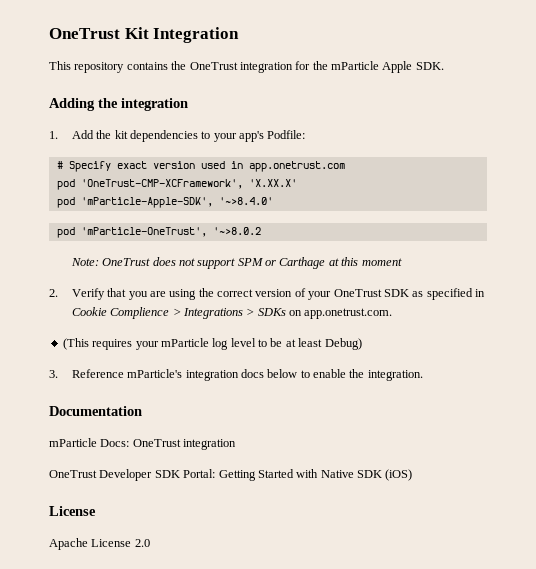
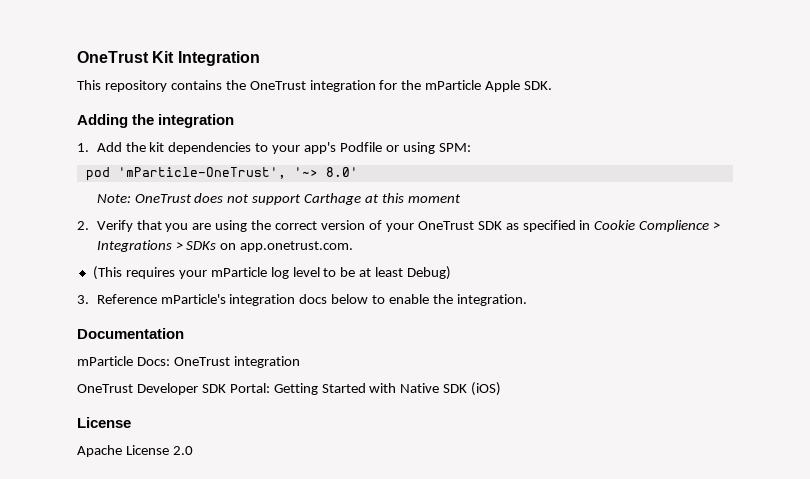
- 1. Add the kit dependencies to your app's Podfile:
- # Specify exact version used in app.onetrust.com
- pod 'OneTrust-CMP-XCFramework', 'X.XX.X'
- pod 'mParticle-Apple-SDK', '~>8.4.0'
+ 1. Add the kit dependencies to your app's Podfile or using SPM:
- pod 'mParticle-OneTrust', '~>8.0.2
+ pod 'mParticle-OneTrust', '~> 8.0'
- Note: OneTrust does not support SPM or Carthage at this moment
+ Note: OneTrust does not support Carthage at this moment

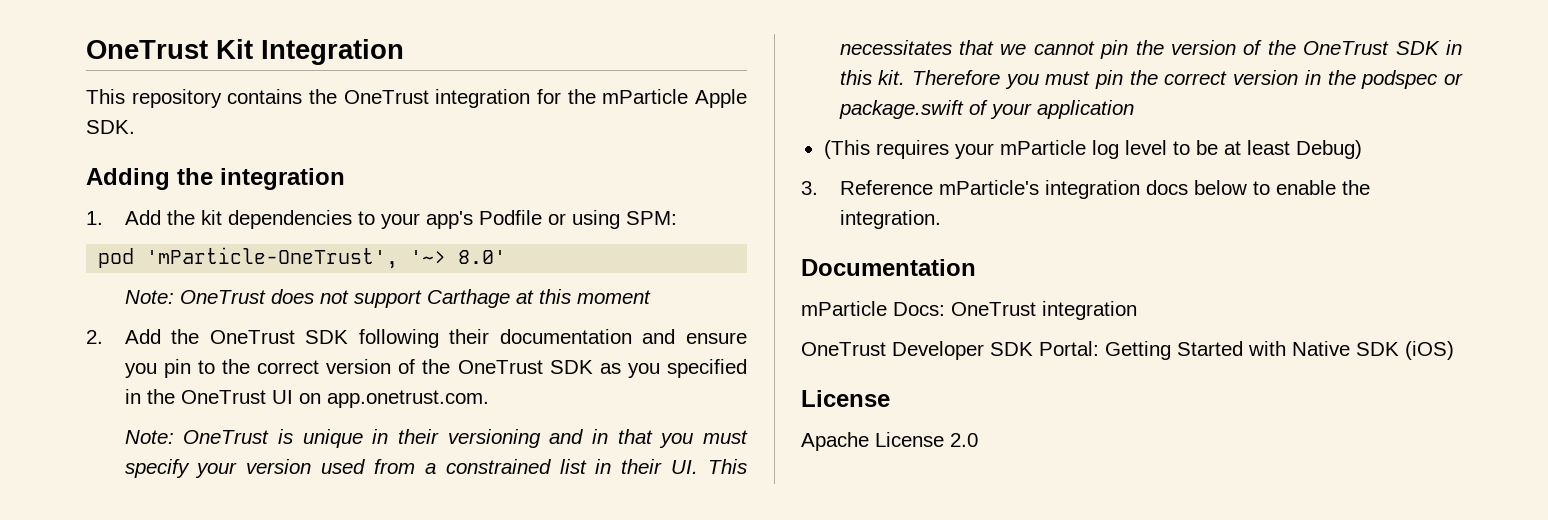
- 2. Verify that you are using the correct version of your OneTrust SDK as specified in Cookie Complience > Integrations > SDKs on app.onetrust.com.
+ 2. Add the OneTrust SDK following their documentation and ensure you pin to the correct version of the OneTrust SDK as you specified in the OneTrust UI on app.onetrust.com.
+ Note: OneTrust is unique in their versioning and in that you must specify your version used from a constrained list in their UI. This necessitates that we cannot pin the version of the OneTrust SDK in this kit. Therefore you must pin the correct version in the podspec or package.swift of your application

